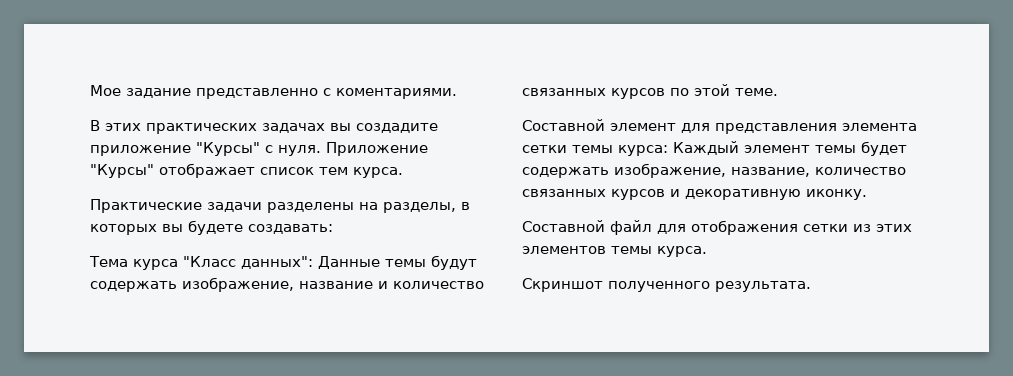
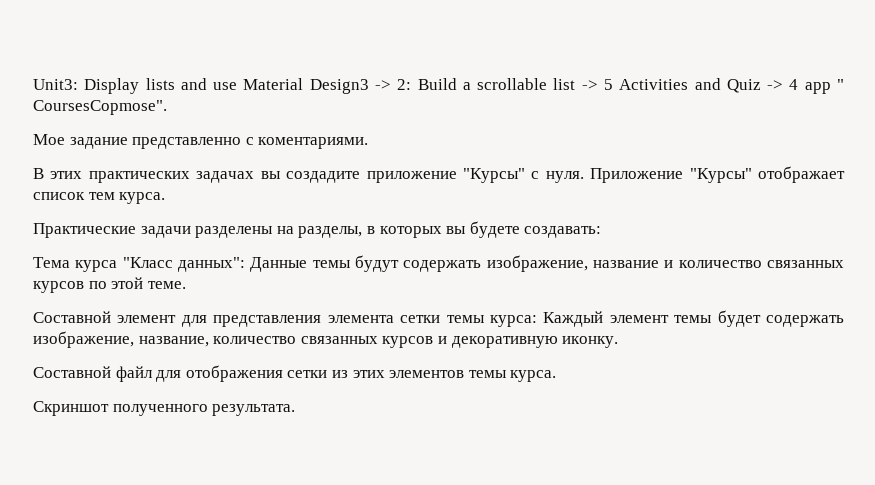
+ Unit3: Display lists and use Material Design3 -> 2: Build a scrollable list -> 5 Activities and Quiz -> 4 app " CoursesCopmose".

